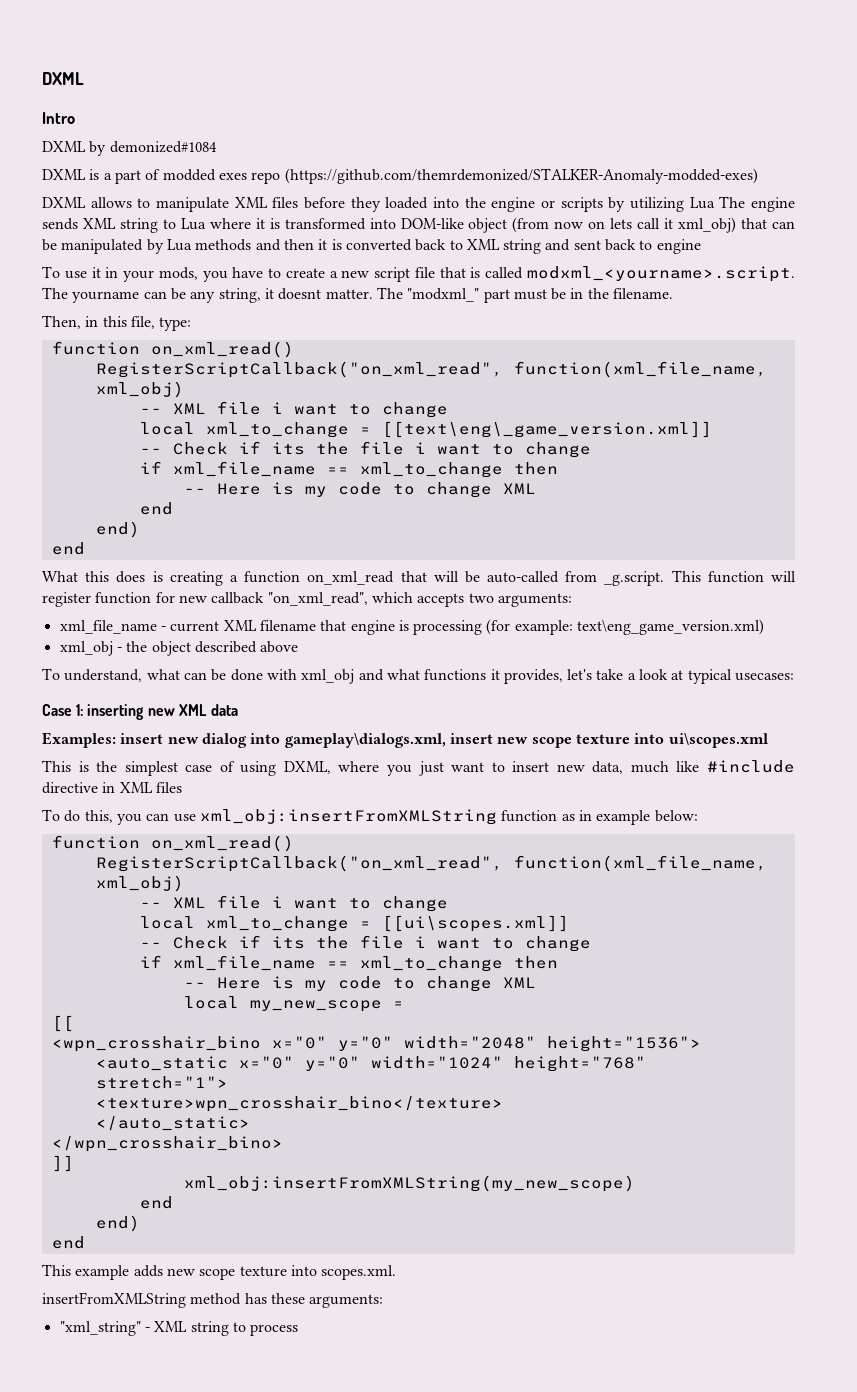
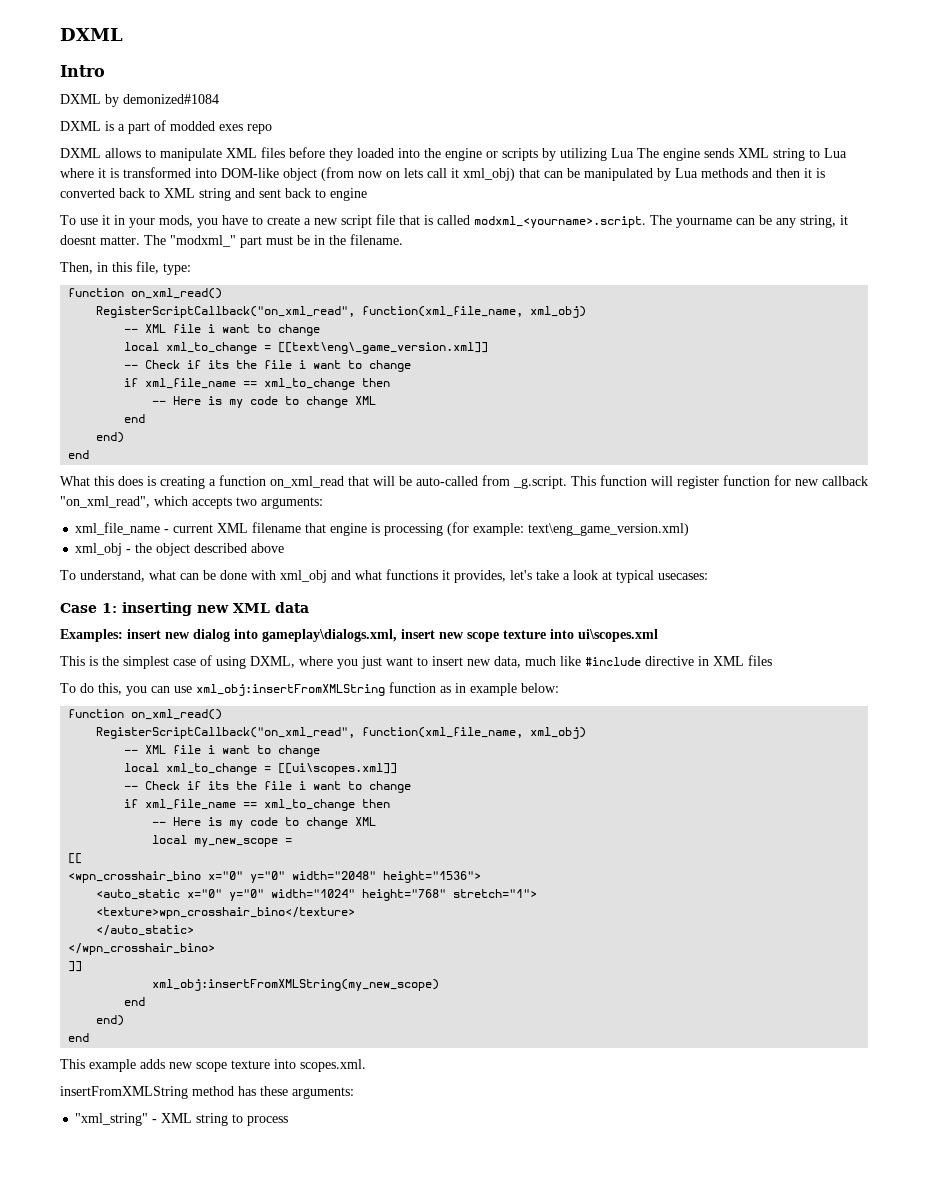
- DXML is a part of modded exes repo (https://github.com/themrdemonized/STALKER-Anomaly-modded-exes)
+ DXML is a part of modded exes repo

